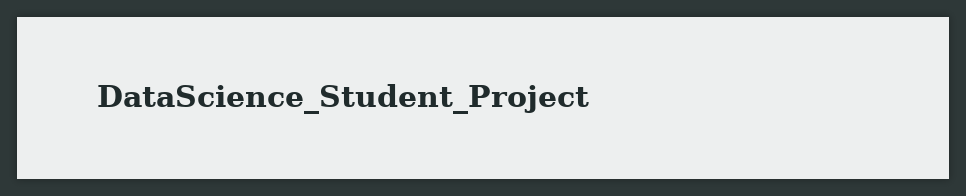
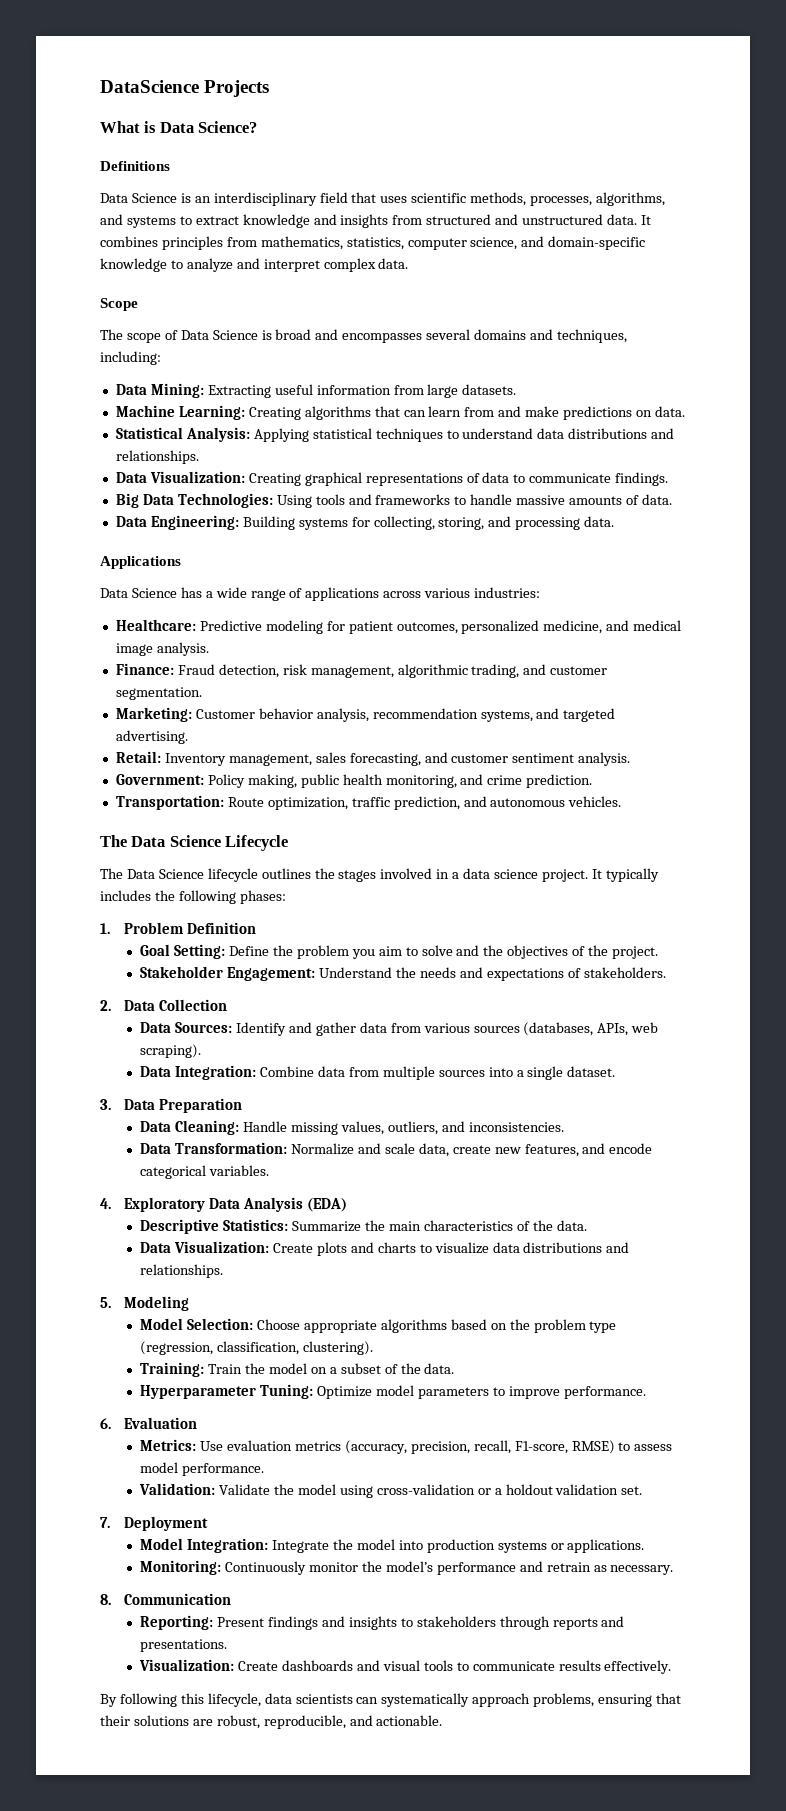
- DataScience_Student_Project
+ DataScience Projects
+ What is Data Science?
+ Definitions
+ Data Science is an interdisciplinary field that uses scientific methods, processes, algorithms, and systems to extract knowledge and insights from structured and unstructured data. It combines principles from mathematics, statistics, computer science, and domain-specific knowledge to analyze and interpret complex data.
+ Scope
+ The scope of Data Science is broad and encompasses several domains and techniques, including:
+ Data Mining: Extracting useful information from large datasets.
+ Machine Learning: Creating algorithms that can learn from and make predictions on data.
+ Statistical Analysis: Applying statistical techniques to understand data distributions and relationships.
+ Data Visualization: Creating graphical representations of data to communicate findings.
+ Big Data Technologies: Using tools and frameworks to handle massive amounts of data.
+ Data Engineering: Building systems for collecting, storing, and processing data.
+ Applications
+ Data Science has a wide range of applications across various industries:
+ Healthcare: Predictive modeling for patient outcomes, personalized medicine, and medical image analysis.
+ Finance: Fraud detection, risk management, algorithmic trading, and customer segmentation.
+ Marketing: Customer behavior analysis, recommendation systems, and targeted advertising.
+ Retail: Inventory management, sales forecasting, and customer sentiment analysis.
+ Government: Policy making, public health monitoring, and crime prediction.
+ Transportation: Route optimization, traffic prediction, and autonomous vehicles.
+ The Data Science Lifecycle
+ The Data Science lifecycle outlines the stages involved in a data science project. It typically includes the following phases:
+ 1. Problem Definition
+ Goal Setting: Define the problem you aim to solve and the objectives of the project.
+ Stakeholder Engagement: Understand the needs and expectations of stakeholders.
+ 2. Data Collection
+ Data Sources: Identify and gather data from various sources (databases, APIs, web scraping).
+ Data Integration: Combine data from multiple sources into a single dataset.
+ 3. Data Preparation
+ Data Cleaning: Handle missing values, outliers, and inconsistencies.
+ Data Transformation: Normalize and scale data, create new features, and encode categorical variables.
+ 4. Exploratory Data Analysis (EDA)
+ Descriptive Statistics: Summarize the main characteristics of the data.
+ Data Visualization: Create plots and charts to visualize data distributions and relationships.
+ 5. Modeling
+ Model Selection: Choose appropriate algorithms based on the problem type (regression, classification, clustering).
+ Training: Train the model on a subset of the data.
+ Hyperparameter Tuning: Optimize model parameters to improve performance.
+ 6. Evaluation
+ Metrics: Use evaluation metrics (accuracy, precision, recall, F1-score, RMSE) to assess model performance.
+ Validation: Validate the model using cross-validation or a holdout validation set.
+ 7. Deployment
+ Model Integration: Integrate the model into production systems or applications.
+ Monitoring: Continuously monitor the model’s performance and retrain as necessary.
+ 8. Communication
+ Reporting: Present findings and insights to stakeholders through reports and presentations.
+ Visualization: Create dashboards and visual tools to communicate results effectively.
+ By following this lifecycle, data scientists can systematically approach problems, ensuring that their solutions are robust, reproducible, and actionable.

